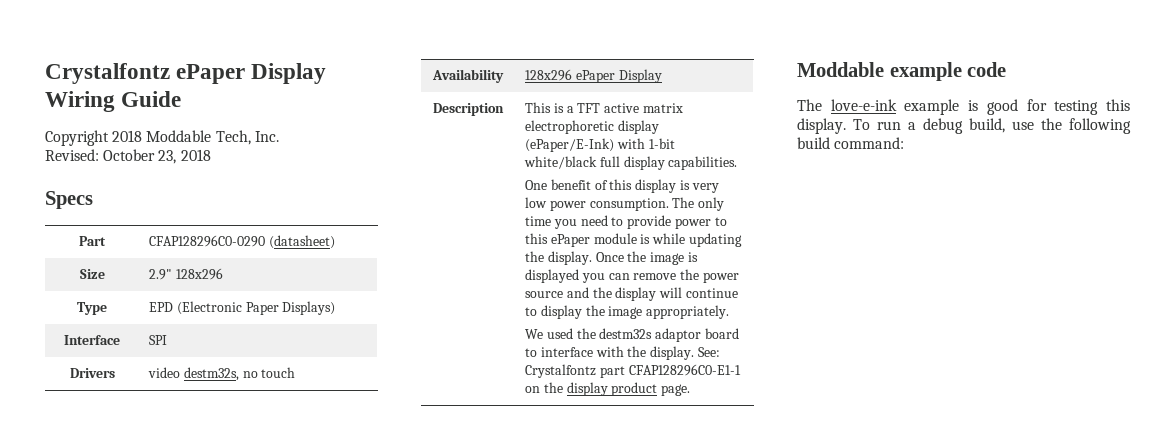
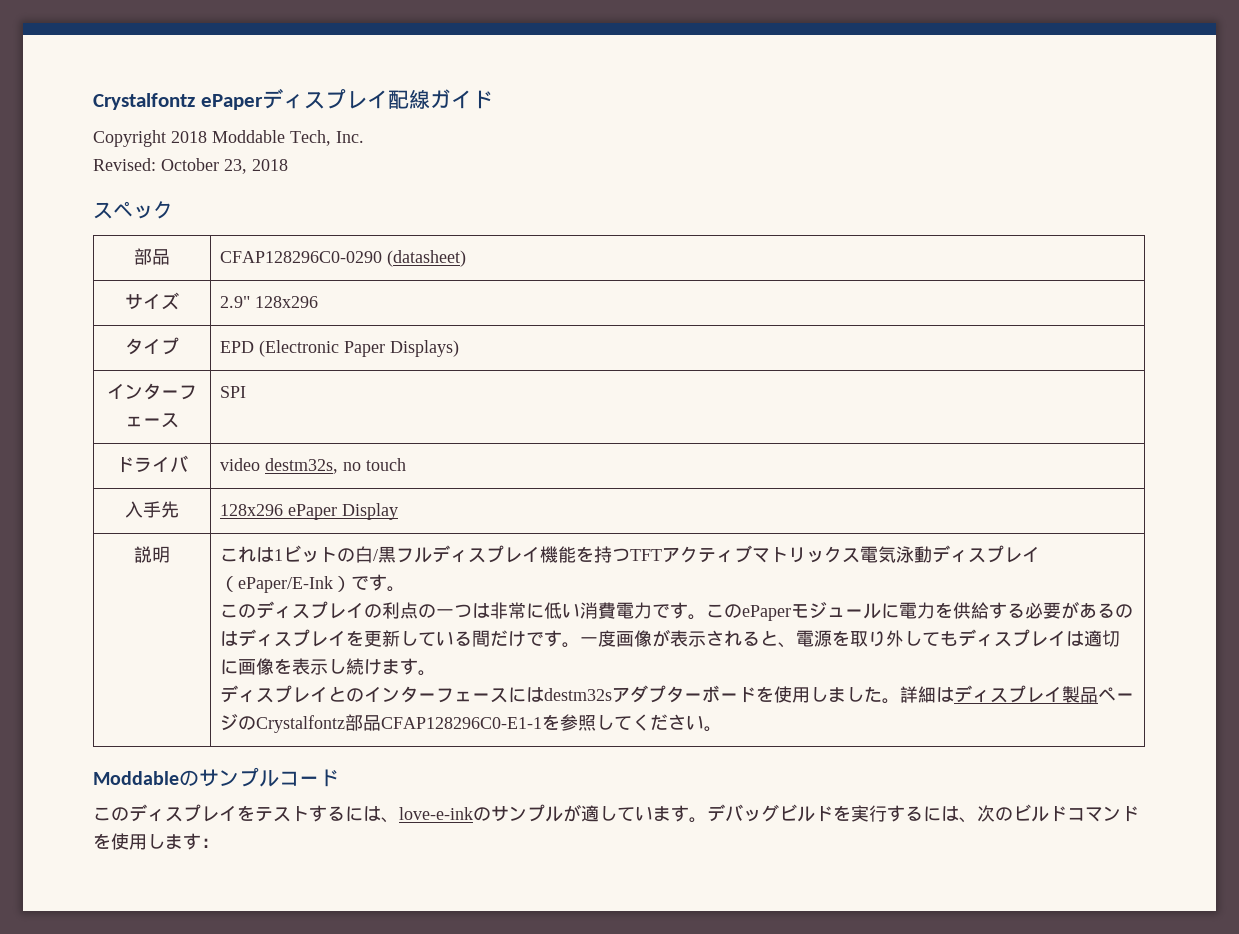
- Crystalfontz ePaper Display Wiring Guide
+ Crystalfontz ePaperディスプレイ配線ガイド
- Specs
- Part | CFAP128296C0-0290 (datasheet)
+ スペック
+ 部品 | CFAP128296C0-0290 (datasheet)
- Size | 2.9" 128x296
+ サイズ | 2.9" 128x296
- Type | EPD (Electronic Paper Displays)
+ タイプ | EPD (Electronic Paper Displays)
- Interface | SPI
+ インターフェース | SPI
- Drivers | video destm32s, no touch
+ ドライバ | video destm32s, no touch
- Availability | 128x296 ePaper Display
+ 入手先 | 128x296 ePaper Display
- Description | This is a TFT active matrix electrophoretic display (ePaper/E-Ink) with 1-bit white/black full display capabilities.
- One benefit of this display is very low power consumption. The only time you need to provide power to this ePaper module is while updating the display. Once the image is displayed you can remove the power source and the display will continue to display the image appropriately.
- We used the destm32s adaptor board to interface with the display. See: Crystalfontz part CFAP128296C0-E1-1 on the display product page.
- Moddable example code
- The love-e-ink example is good for testing this display. To run a debug build, use the following build command:
+ 説明 | これは1ビットの白/黒フルディスプレイ機能を持つTFTアクティブマトリックス電気泳動ディスプレイ（ePaper/E-Ink）です。
+ このディスプレイの利点の一つは非常に低い消費電力です。このePaperモジュールに電力を供給する必要があるのはディスプレイを更新している間だけです。一度画像が表示されると、電源を取り外してもディスプレイは適切に画像を表示し続けます。
+ ディスプレイとのインターフェースにはdestm32sアダプターボードを使用しました。詳細はディスプレイ製品ページのCrystalfontz部品CFAP128296C0-E1-1を参照してください。
+ Moddableのサンプルコード
+ このディスプレイをテストするには、love-e-inkのサンプルが適しています。デバッグビルドを実行するには、次のビルドコマンドを使用します：

